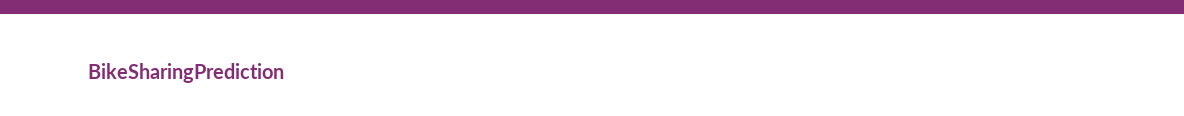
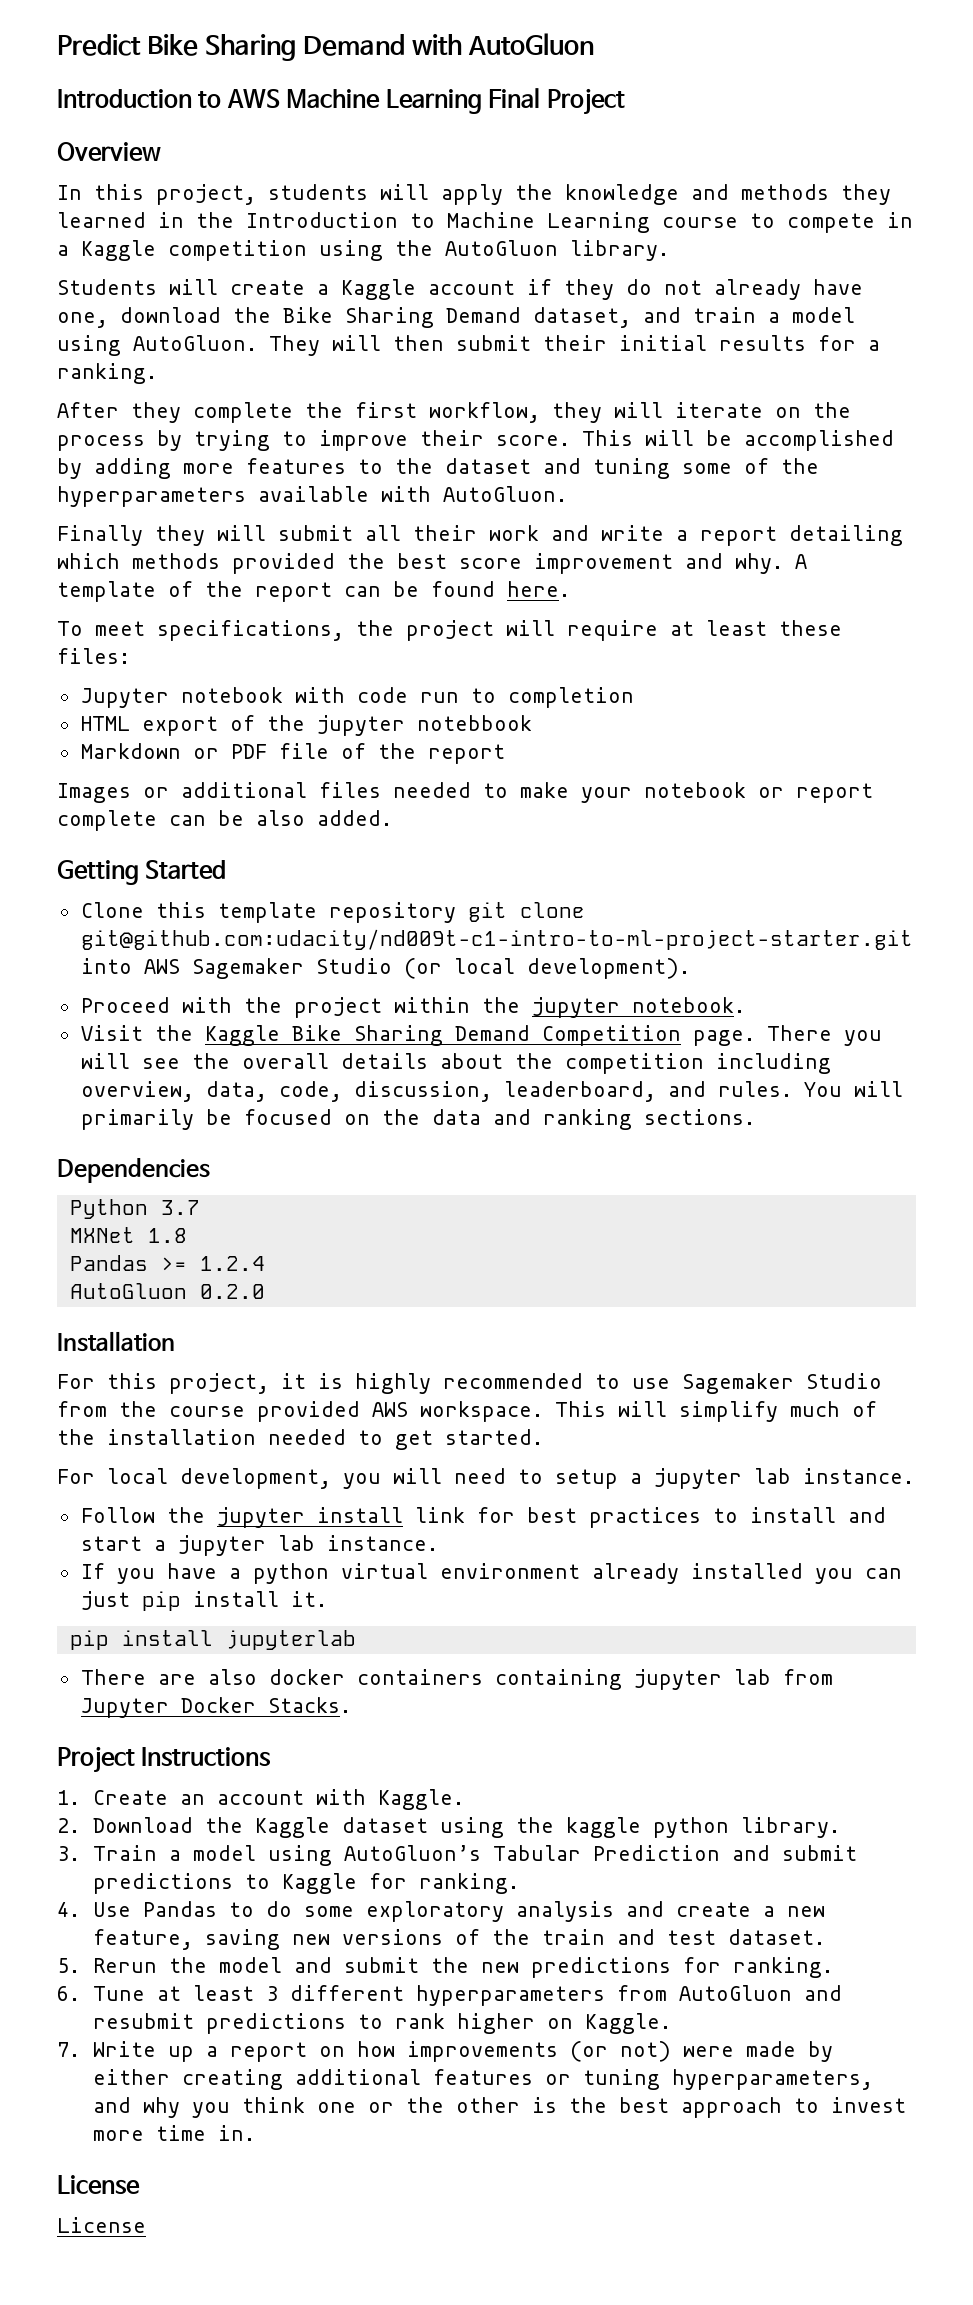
- BikeSharingPrediction
+ Predict Bike Sharing Demand with AutoGluon
+ Introduction to AWS Machine Learning Final Project
+ Overview
+ In this project, students will apply the knowledge and methods they learned in the Introduction to Machine Learning course to compete in a Kaggle competition using the AutoGluon library.
+ Students will create a Kaggle account if they do not already have one, download the Bike Sharing Demand dataset, and train a model using AutoGluon. They will then submit their initial results for a ranking.
+ After they complete the first workflow, they will iterate on the process by trying to improve their score. This will be accomplished by adding more features to the dataset and tuning some of the hyperparameters available with AutoGluon.
+ Finally they will submit all their work and write a report detailing which methods provided the best score improvement and why. A template of the report can be found here.
+ To meet specifications, the project will require at least these files:
+ Jupyter notebook with code run to completion
+ HTML export of the jupyter notebbook
+ Markdown or PDF file of the report
+ Images or additional files needed to make your notebook or report complete can be also added.
+ Getting Started
+ Clone this template repository git clone git@github.com:udacity/nd009t-c1-intro-to-ml-project-starter.git into AWS Sagemaker Studio (or local development).
+ Proceed with the project within the jupyter notebook.
+ Visit the Kaggle Bike Sharing Demand Competition page. There you will see the overall details about the competition including overview, data, code, discussion, leaderboard, and rules. You will primarily be focused on the data and ranking sections.
+ Dependencies
+ Python 3.7
+ MXNet 1.8
+ Pandas >= 1.2.4
+ AutoGluon 0.2.0
+ Installation
+ For this project, it is highly recommended to use Sagemaker Studio from the course provided AWS workspace. This will simplify much of the installation needed to get started.
+ For local development, you will need to setup a jupyter lab instance.
+ Follow the jupyter install link for best practices to install and start a jupyter lab instance.
+ If you have a python virtual environment already installed you can just pip install it.
+ pip install jupyterlab
+ There are also docker containers containing jupyter lab from Jupyter Docker Stacks.
+ Project Instructions
+ 1. Create an account with Kaggle.
+ 2. Download the Kaggle dataset using the kaggle python library.
+ 3. Train a model using AutoGluon’s Tabular Prediction and submit predictions to Kaggle for ranking.
+ 4. Use Pandas to do some exploratory analysis and create a new feature, saving new versions of the train and test dataset.
+ 5. Rerun the model and submit the new predictions for ranking.
+ 6. Tune at least 3 different hyperparameters from AutoGluon and resubmit predictions to rank higher on Kaggle.
+ 7. Write up a report on how improvements (or not) were made by either creating additional features or tuning hyperparameters, and why you think one or the other is the best approach to invest more time in.
+ License
+ License

